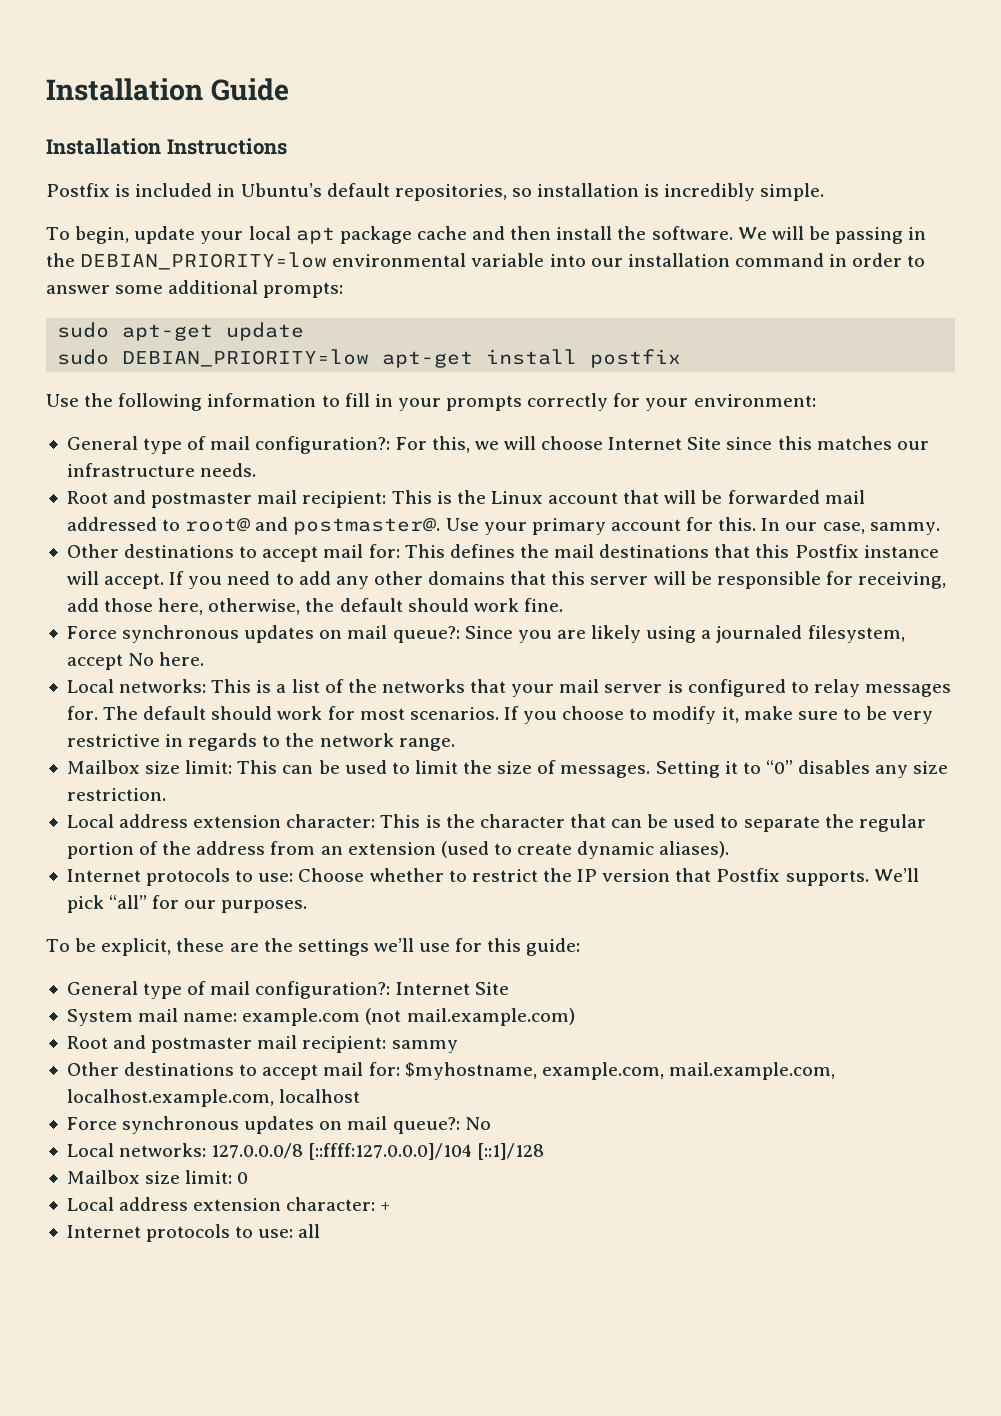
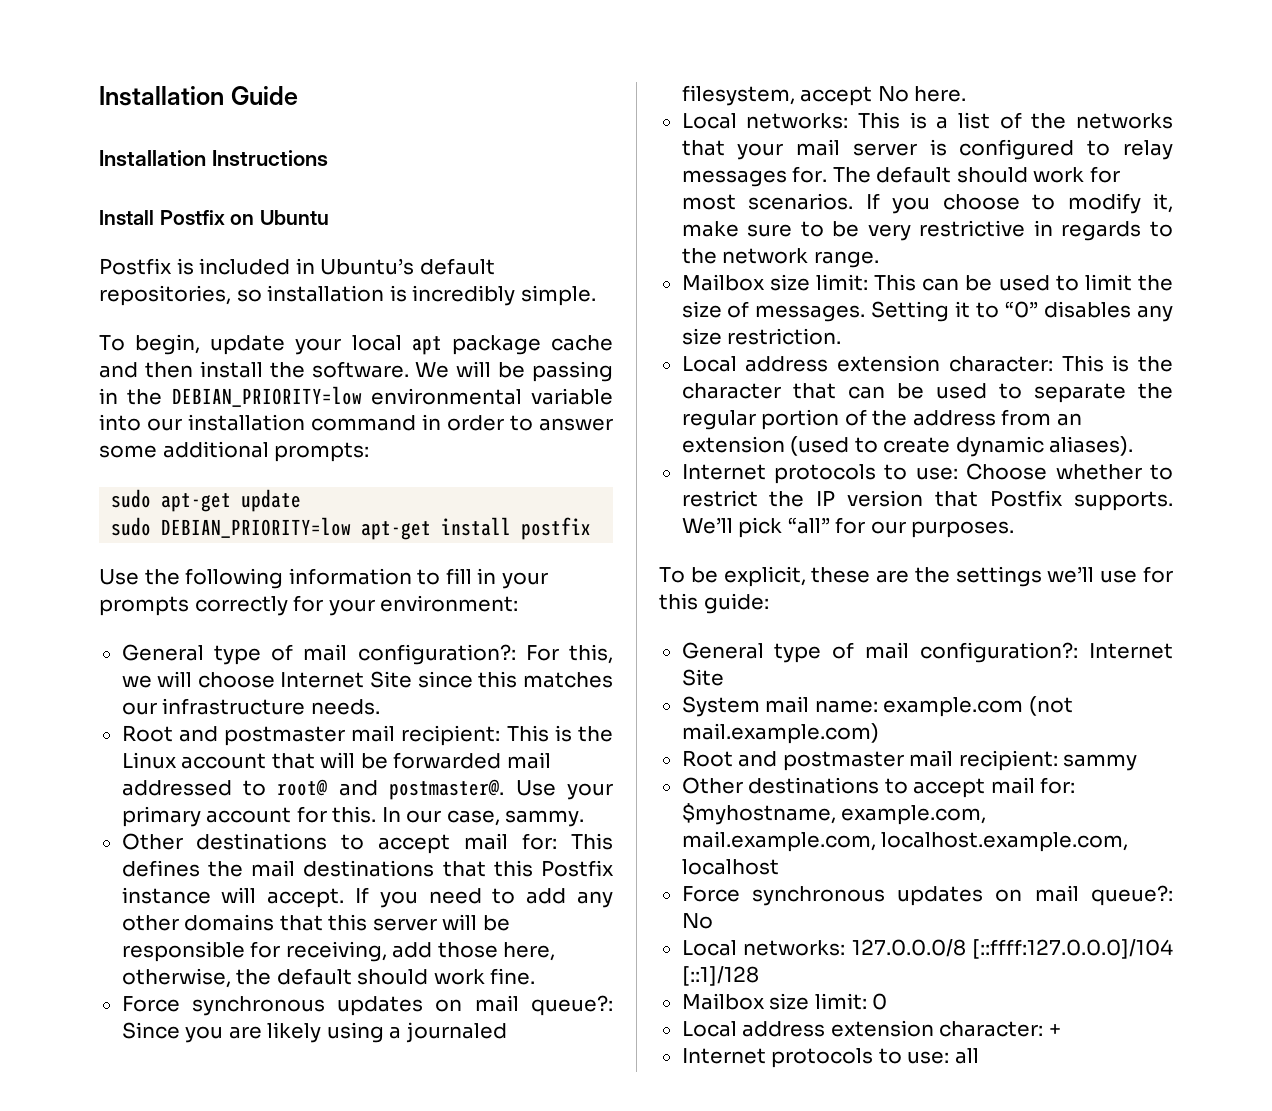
+ Install Postfix on Ubuntu

